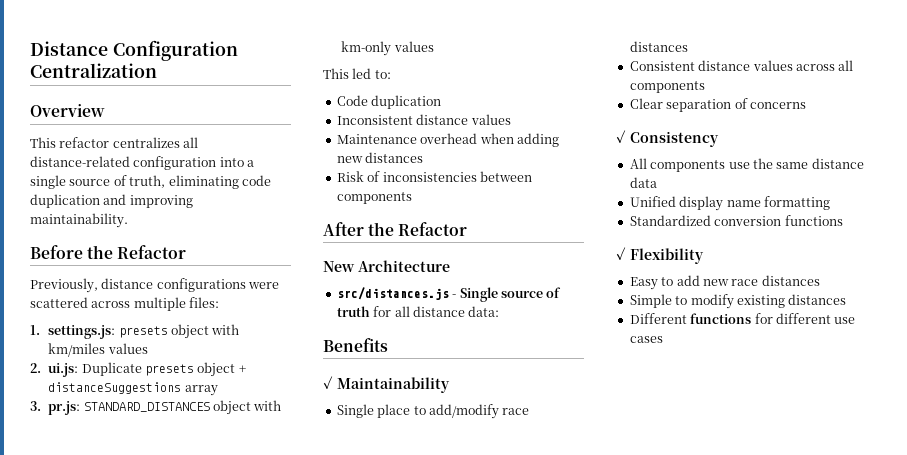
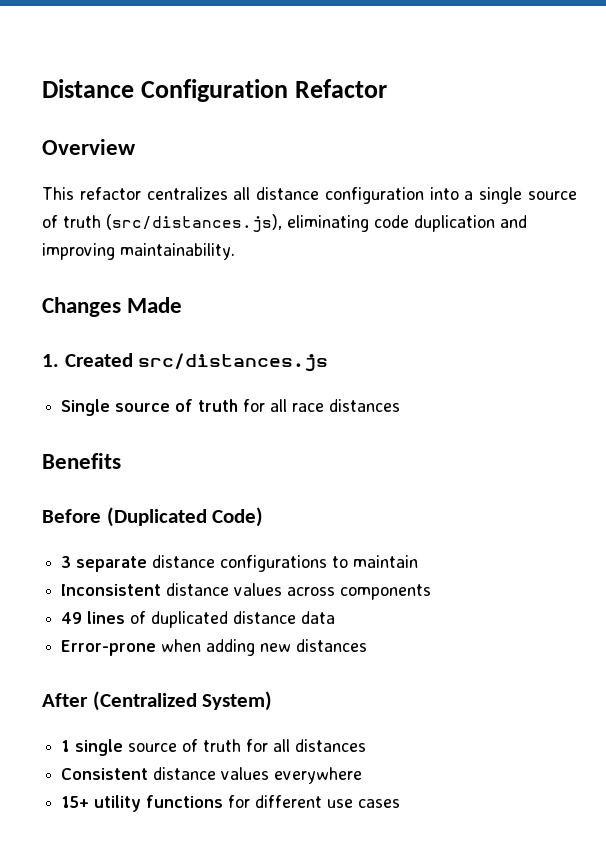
- Distance Configuration Centralization
+ Distance Configuration Refactor
- This refactor centralizes all distance-related configuration into a single source of truth, eliminating code duplication and improving maintainability.
+ This refactor centralizes all distance configuration into a single source of truth (src/distances.js), eliminating code duplication and improving maintainability.
- Before the Refactor
- Previously, distance configurations were scattered across multiple files:
- 1. settings.js: presets object with km/miles values
- 2. ui.js: Duplicate presets object + distanceSuggestions array
- 3. pr.js: STANDARD_DISTANCES object with km-only values
- This led to:
- Code duplication
- Inconsistent distance values
- Maintenance overhead when adding new distances
- Risk of inconsistencies between components
- After the Refactor
- New Architecture
- src/distances.js - Single source of truth for all distance data:
+ Changes Made
+ 1. Created src/distances.js
+ Single source of truth for all race distances
- ✓ Maintainability
- Single place to add/modify race distances
- Consistent distance values across all components
- Clear separation of concerns
- ✓ Consistency
- All components use the same distance data
- Unified display name formatting
- Standardized conversion functions
- ✓ Flexibility
- Easy to add new race distances
- Simple to modify existing distances
- Different functions for different use cases
+ Before (Duplicated Code)
+ 3 separate distance configurations to maintain
+ Inconsistent distance values across components
+ 49 lines of duplicated distance data
+ Error-prone when adding new distances
+ After (Centralized System)
+ 1 single source of truth for all distances
+ Consistent distance values everywhere
+ 15+ utility functions for different use cases

